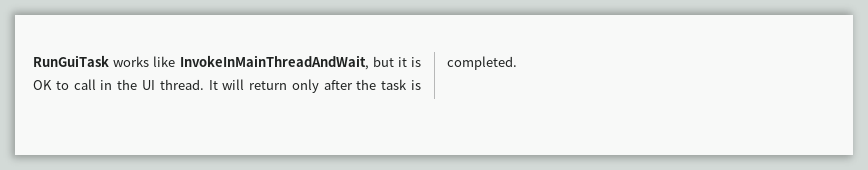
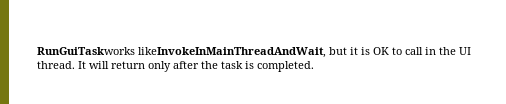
- RunGuiTask works like InvokeInMainThreadAndWait, but it is OK to call in the UI thread.
+ RunGuiTaskworks likeInvokeInMainThreadAndWait, but it is OK to call in the UI thread.

